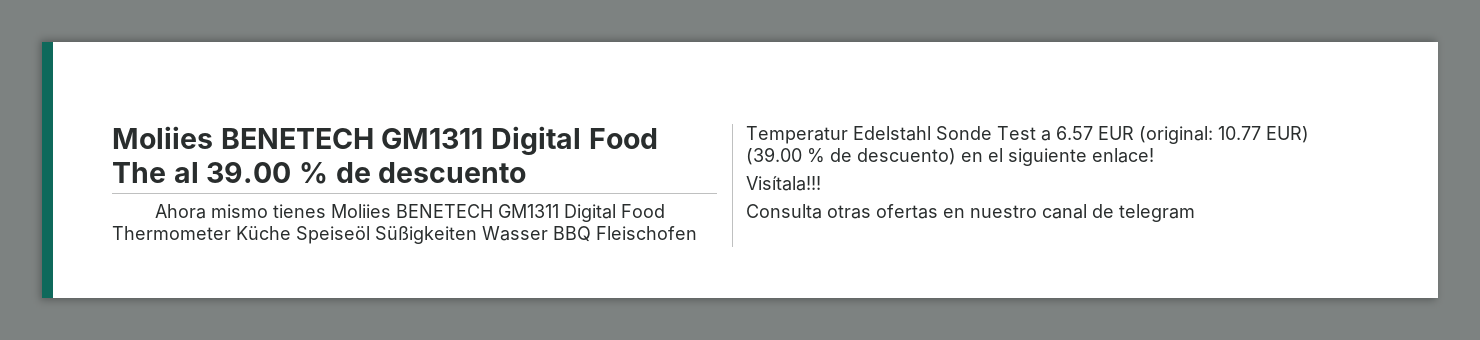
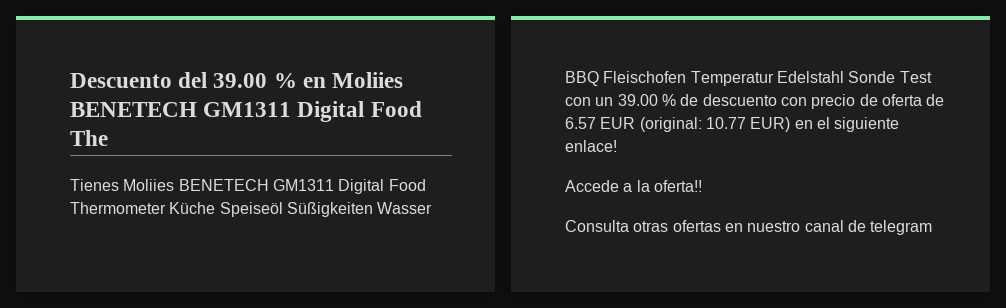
- Moliies BENETECH GM1311 Digital Food The al 39.00 % de descuento
- Ahora mismo tienes Moliies BENETECH GM1311 Digital Food Thermometer Küche Speiseöl Süßigkeiten Wasser BBQ Fleischofen Temperatur Edelstahl Sonde Test a 6.57 EUR (original: 10.77 EUR) (39.00 % de descuento) en el siguiente enlace!
+ Descuento del 39.00 % en Moliies BENETECH GM1311 Digital Food The
+ Tienes Moliies BENETECH GM1311 Digital Food Thermometer Küche Speiseöl Süßigkeiten Wasser BBQ Fleischofen Temperatur Edelstahl Sonde Test con un 39.00 % de descuento con precio de oferta de 6.57 EUR (original: 10.77 EUR) en el siguiente enlace!
- Visítala!!!
+ Accede a la oferta!!

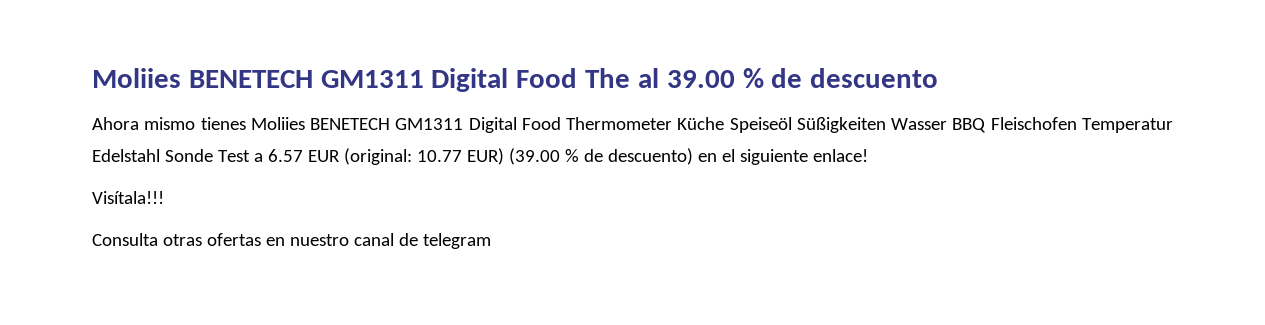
- Descuento del 39.00 % en Moliies BENETECH GM1311 Digital Food The
- Tienes Moliies BENETECH GM1311 Digital Food Thermometer Küche Speiseöl Süßigkeiten Wasser BBQ Fleischofen Temperatur Edelstahl Sonde Test con un 39.00 % de descuento con precio de oferta de 6.57 EUR (original: 10.77 EUR) en el siguiente enlace!
+ Moliies BENETECH GM1311 Digital Food The al 39.00 % de descuento
+ Ahora mismo tienes Moliies BENETECH GM1311 Digital Food Thermometer Küche Speiseöl Süßigkeiten Wasser BBQ Fleischofen Temperatur Edelstahl Sonde Test a 6.57 EUR (original: 10.77 EUR) (39.00 % de descuento) en el siguiente enlace!
- Accede a la oferta!!
+ Visítala!!!

